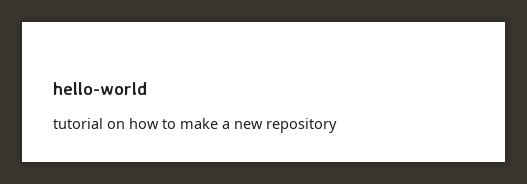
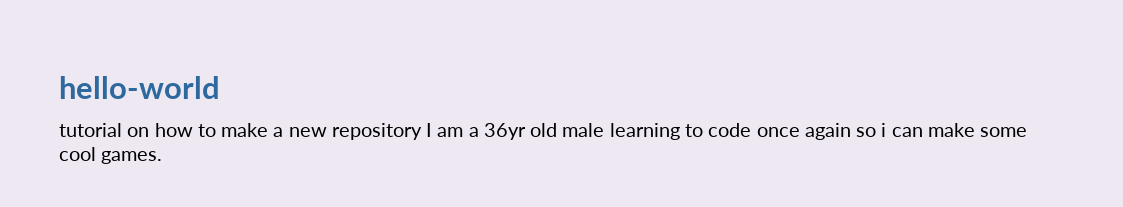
- tutorial on how to make a new repository
+ tutorial on how to make a new repository I am a 36yr old male learning to code once again so i can make some cool games.

